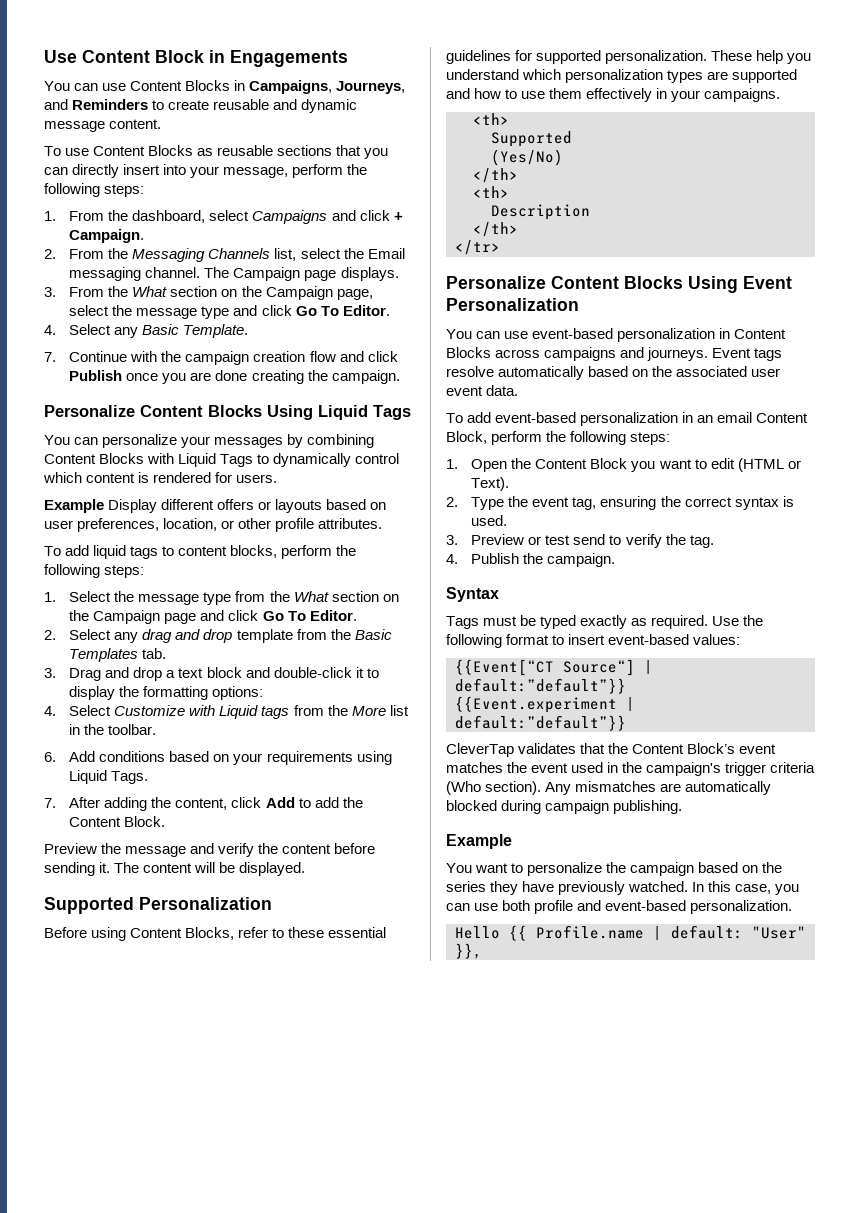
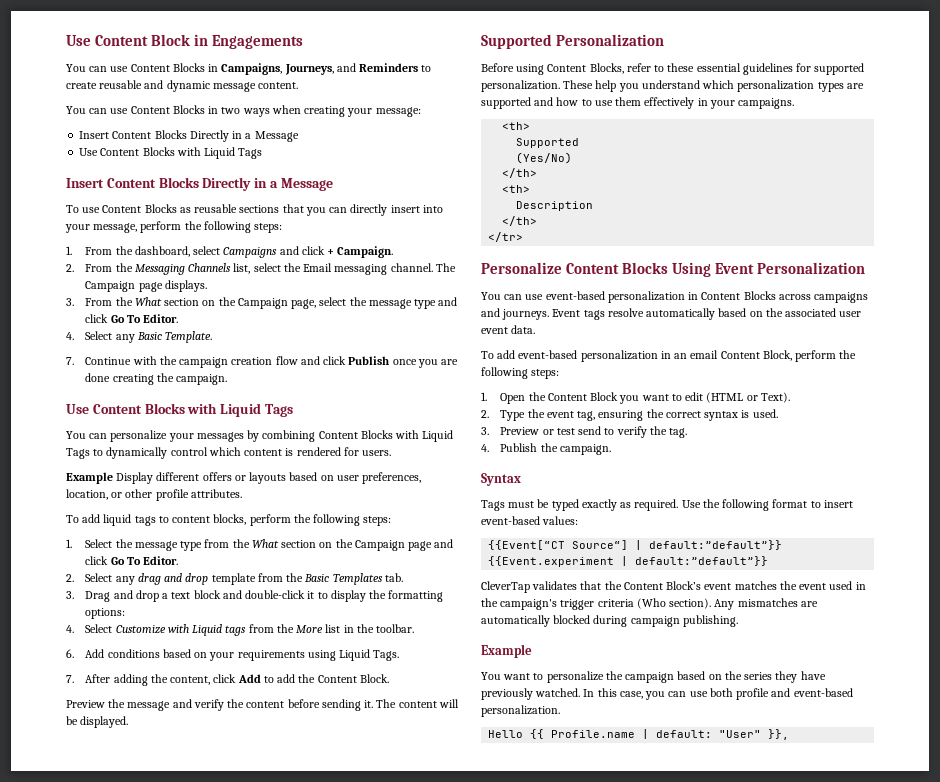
+ You can use Content Blocks in two ways when creating your message:
+ Insert Content Blocks Directly in a Message
+ Use Content Blocks with Liquid Tags
+ Insert Content Blocks Directly in a Message
  7. Continue with the campaign creation flow and click Publish once you are done creating the campaign.
- Personalize Content Blocks Using Liquid Tags
+ Use Content Blocks with Liquid Tags

